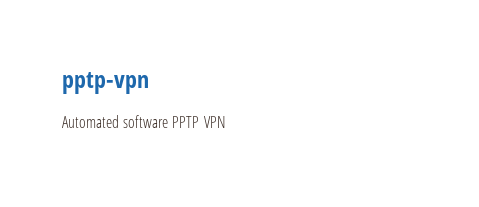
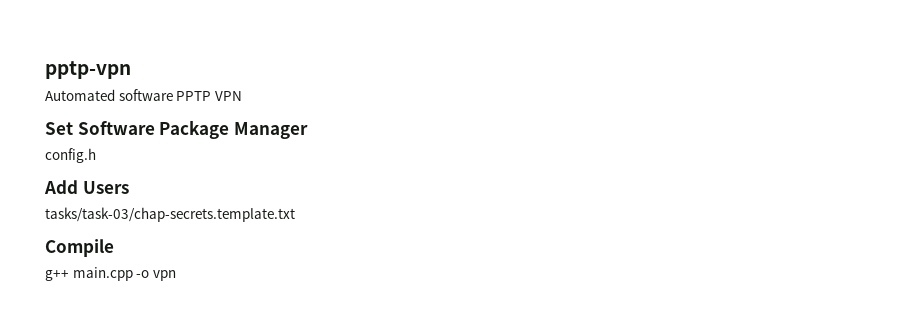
+ Set Software Package Manager
+ config.h
+ Add Users
+ tasks/task-03/chap-secrets.template.txt
+ Compile
+ g++ main.cpp -o vpn

